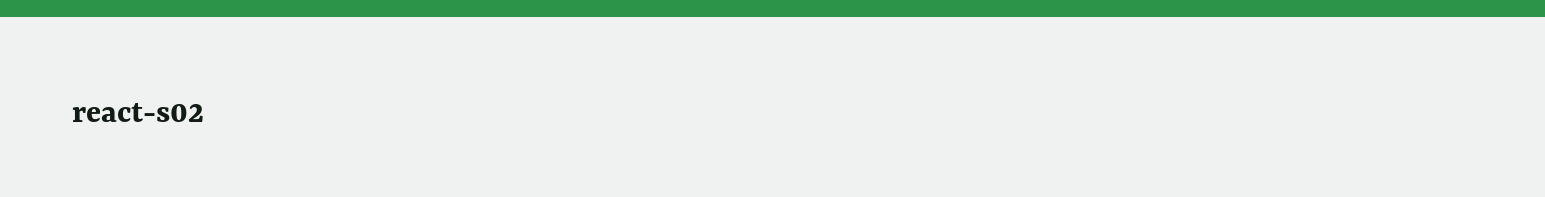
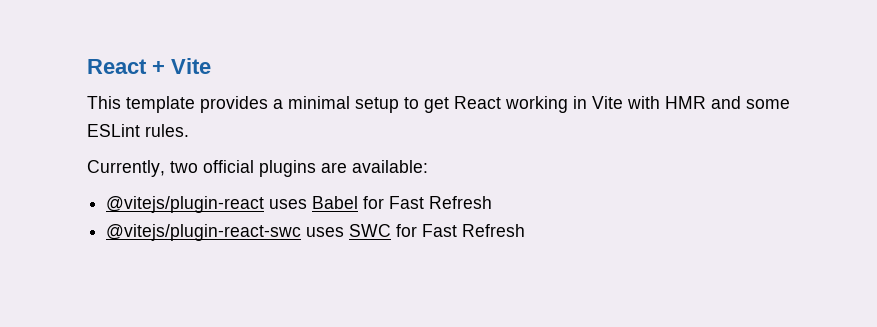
- react-s02
+ React + Vite
+ This template provides a minimal setup to get React working in Vite with HMR and some ESLint rules.
+ Currently, two official plugins are available:
+ @vitejs/plugin-react uses Babel for Fast Refresh
+ @vitejs/plugin-react-swc uses SWC for Fast Refresh

